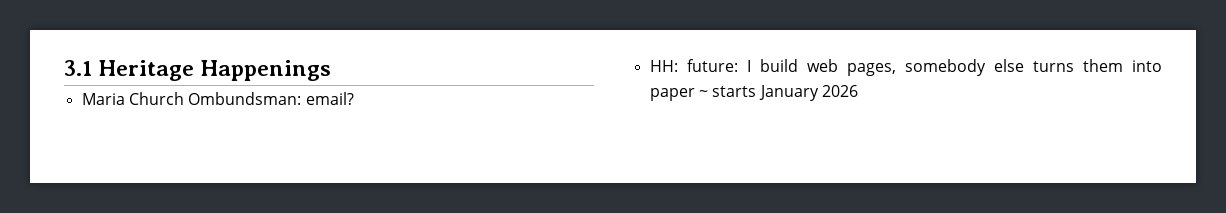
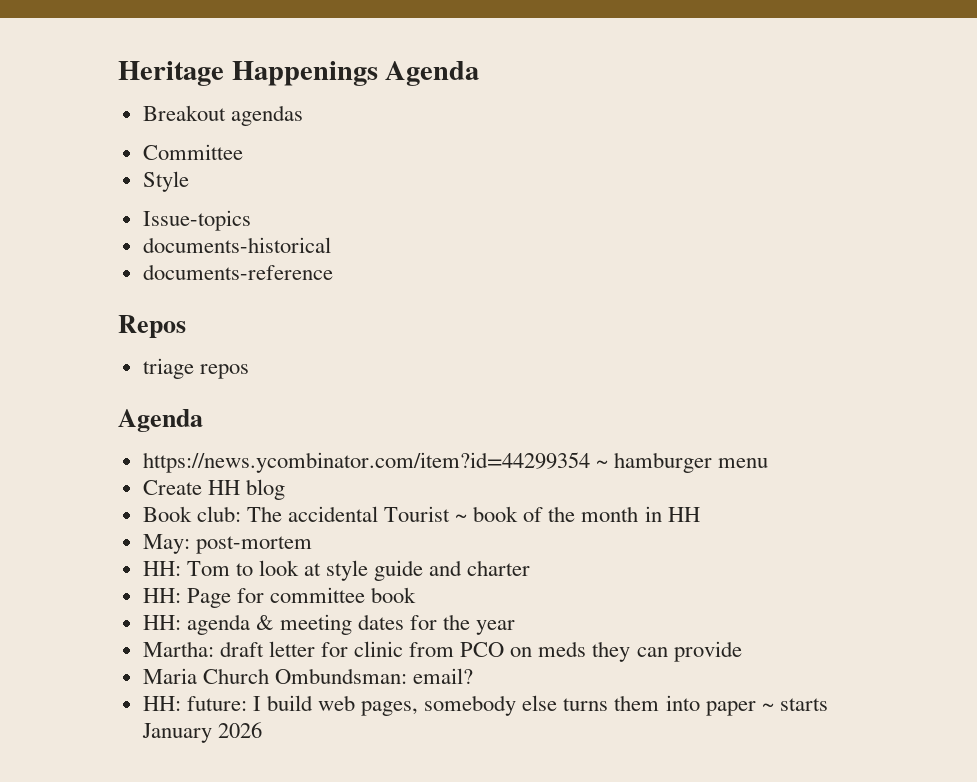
- 3.1 Heritage Happenings
+ Heritage Happenings Agenda
+ Breakout agendas
+ Committee
+ Style
+ Issue-topics
+ documents-historical
+ documents-reference
+ Repos
+ triage repos
+ Agenda
+ https://news.ycombinator.com/item?id=44299354 ~ hamburger menu
+ Create HH blog
+ Book club: The accidental Tourist ~ book of the month in HH
+ May: post-mortem
+ HH: Tom to look at style guide and charter
+ HH: Page for committee book
+ HH: agenda & meeting dates for the year
+ Martha: draft letter for clinic from PCO on meds they can provide

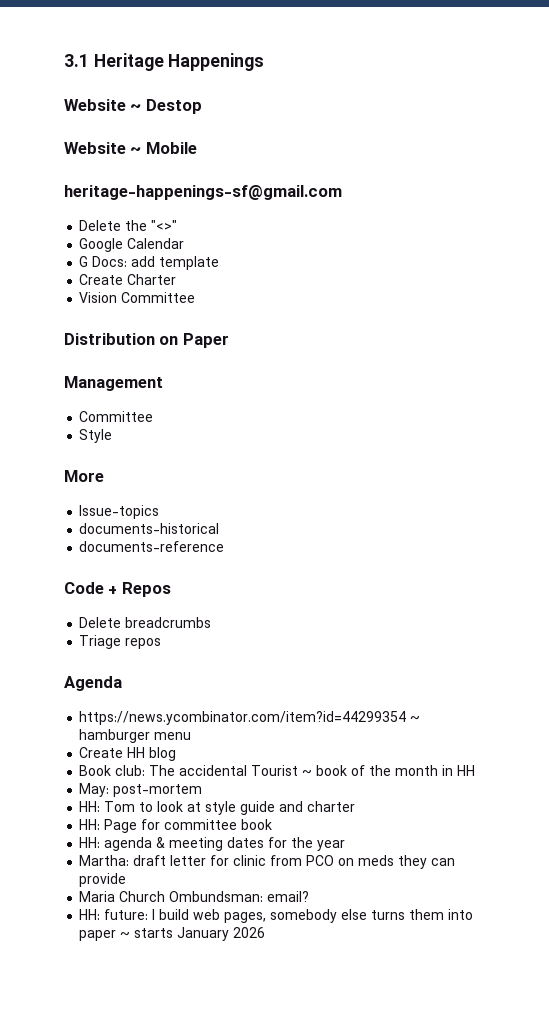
- Heritage Happenings Agenda
- Breakout agendas
+ 3.1 Heritage Happenings
+ Website ~ Destop
+ Website ~ Mobile
+ heritage-happenings-sf@gmail.com
+ Delete the "<>"
+ Google Calendar
+ G Docs: add template
+ Create Charter
+ Vision Committee
+ Distribution on Paper
+ Management
+ More
- Repos
+ Code + Repos
- triage repos
+ Delete breadcrumbs
+ Triage repos

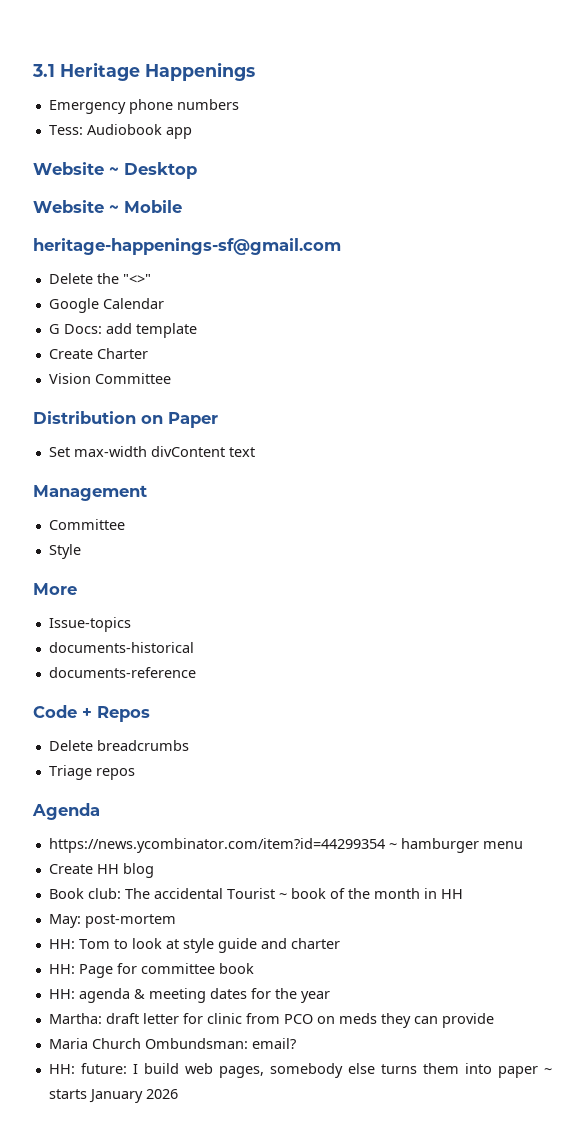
- Website ~ Destop
+ Emergency phone numbers
+ Tess: Audiobook app
+ Website ~ Desktop
+ Set max-width divContent text

